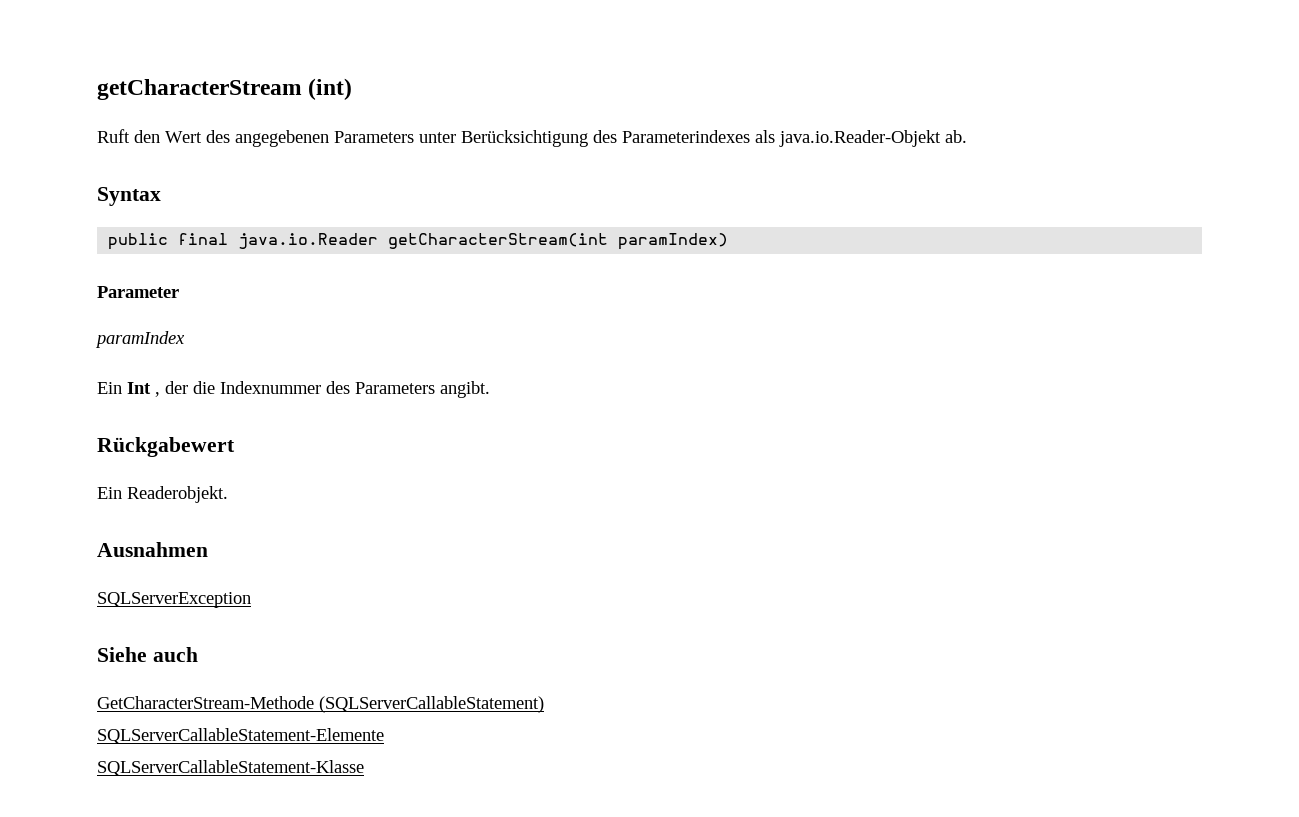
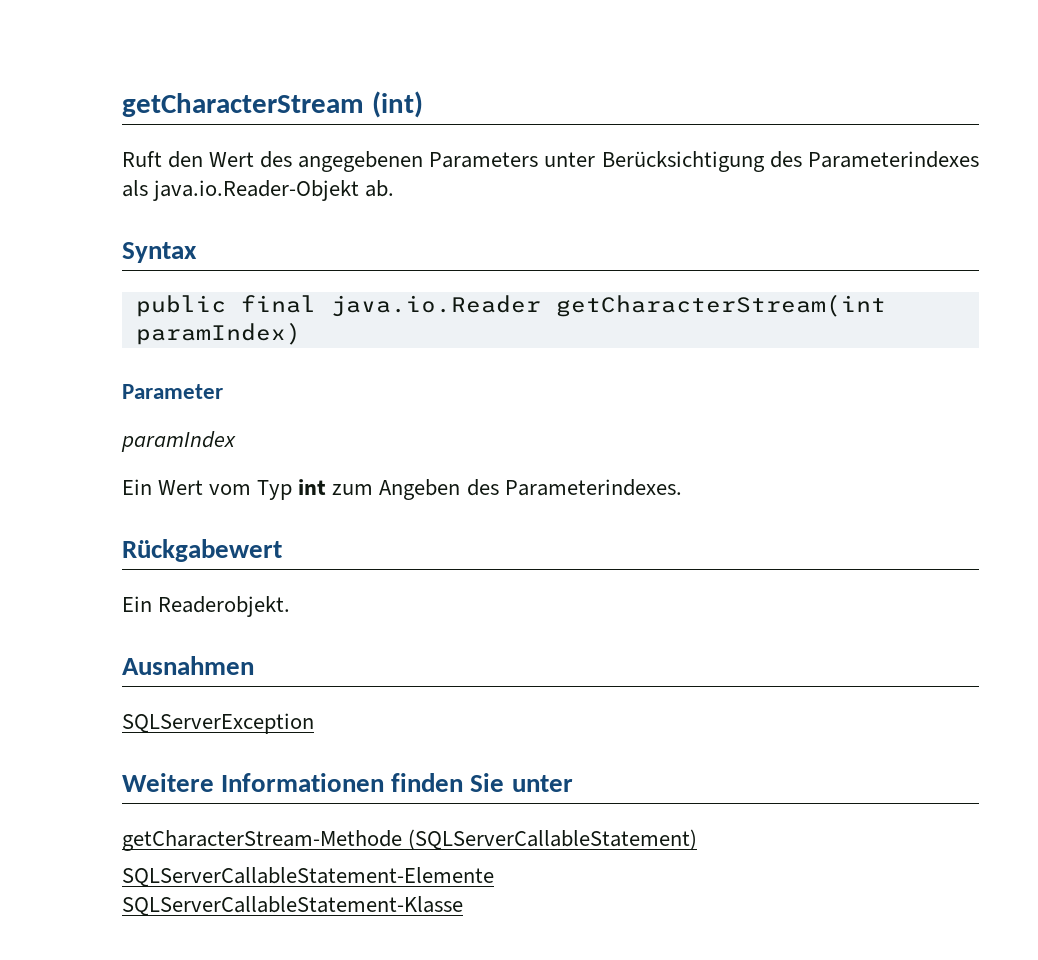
- Ein Int , der die Indexnummer des Parameters angibt.
+ Ein Wert vom Typ int zum Angeben des Parameterindexes.
- Siehe auch
- GetCharacterStream-Methode (SQLServerCallableStatement)
+ Weitere Informationen finden Sie unter
+ getCharacterStream-Methode (SQLServerCallableStatement)

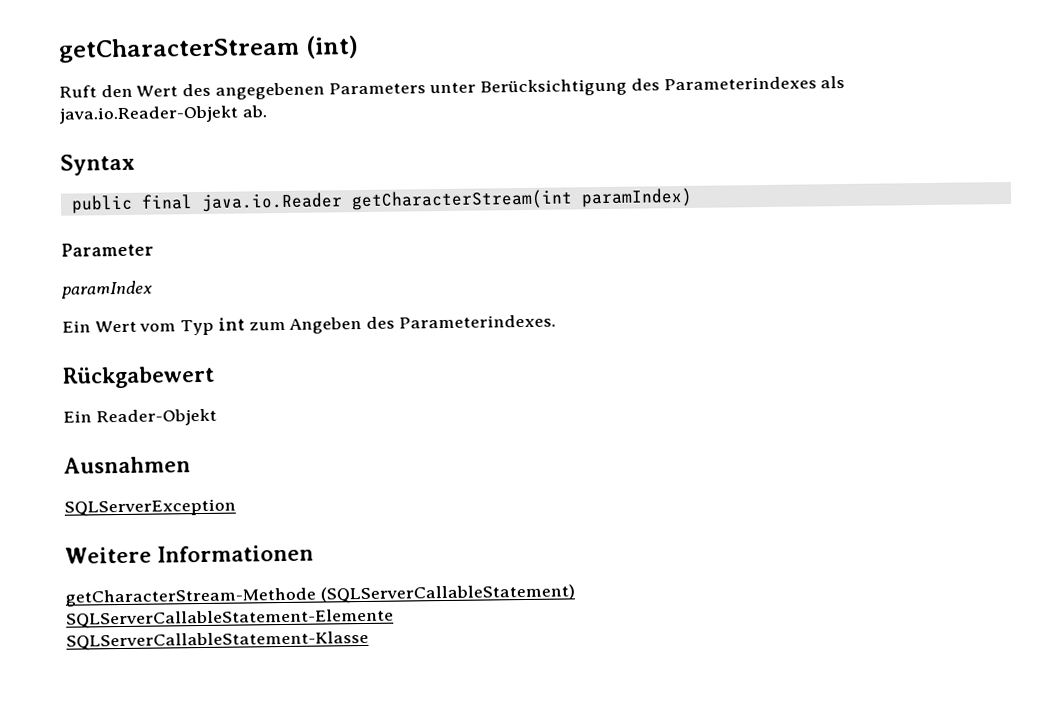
- Ein Readerobjekt.
+ Ein Reader-Objekt
- Weitere Informationen finden Sie unter
+ Weitere Informationen

